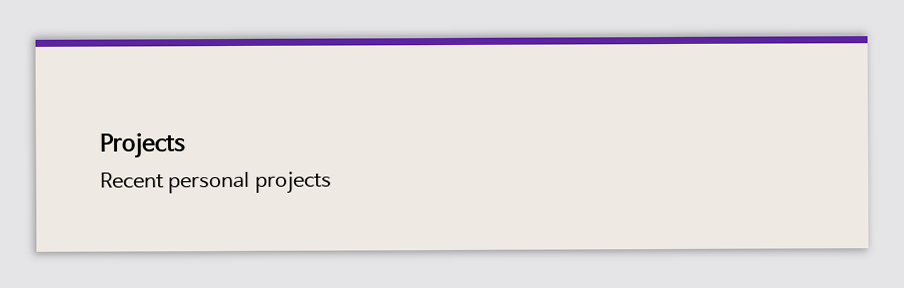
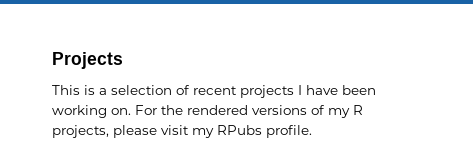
- Recent personal projects
+ This is a selection of recent projects I have been working on. For the rendered versions of my R projects, please visit my RPubs profile.

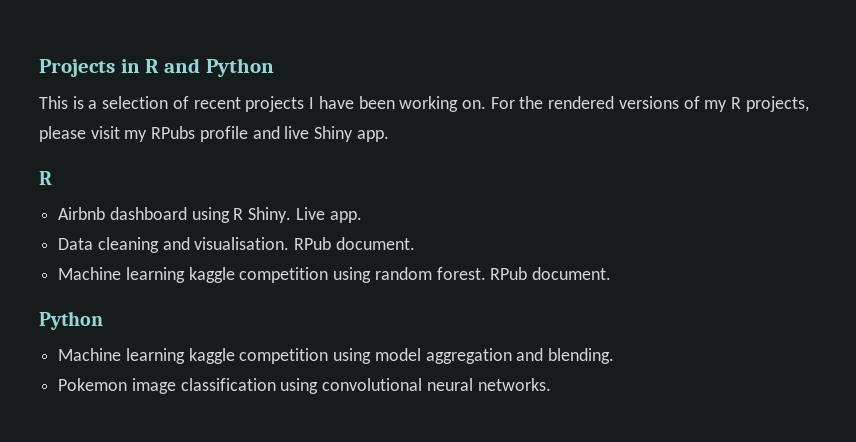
- Projects
+ Projects in R and Python
- For the rendered versions of my R projects, please visit my RPubs profile.
+ For the rendered versions of my R projects, please visit my RPubs profile and live Shiny app.
+ R
+ Airbnb dashboard using R Shiny. Live app.
+ Data cleaning and visualisation. RPub document.
+ Machine learning kaggle competition using random forest. RPub document.
+ Python
+ Machine learning kaggle competition using model aggregation and blending.
+ Pokemon image classification using convolutional neural networks.

